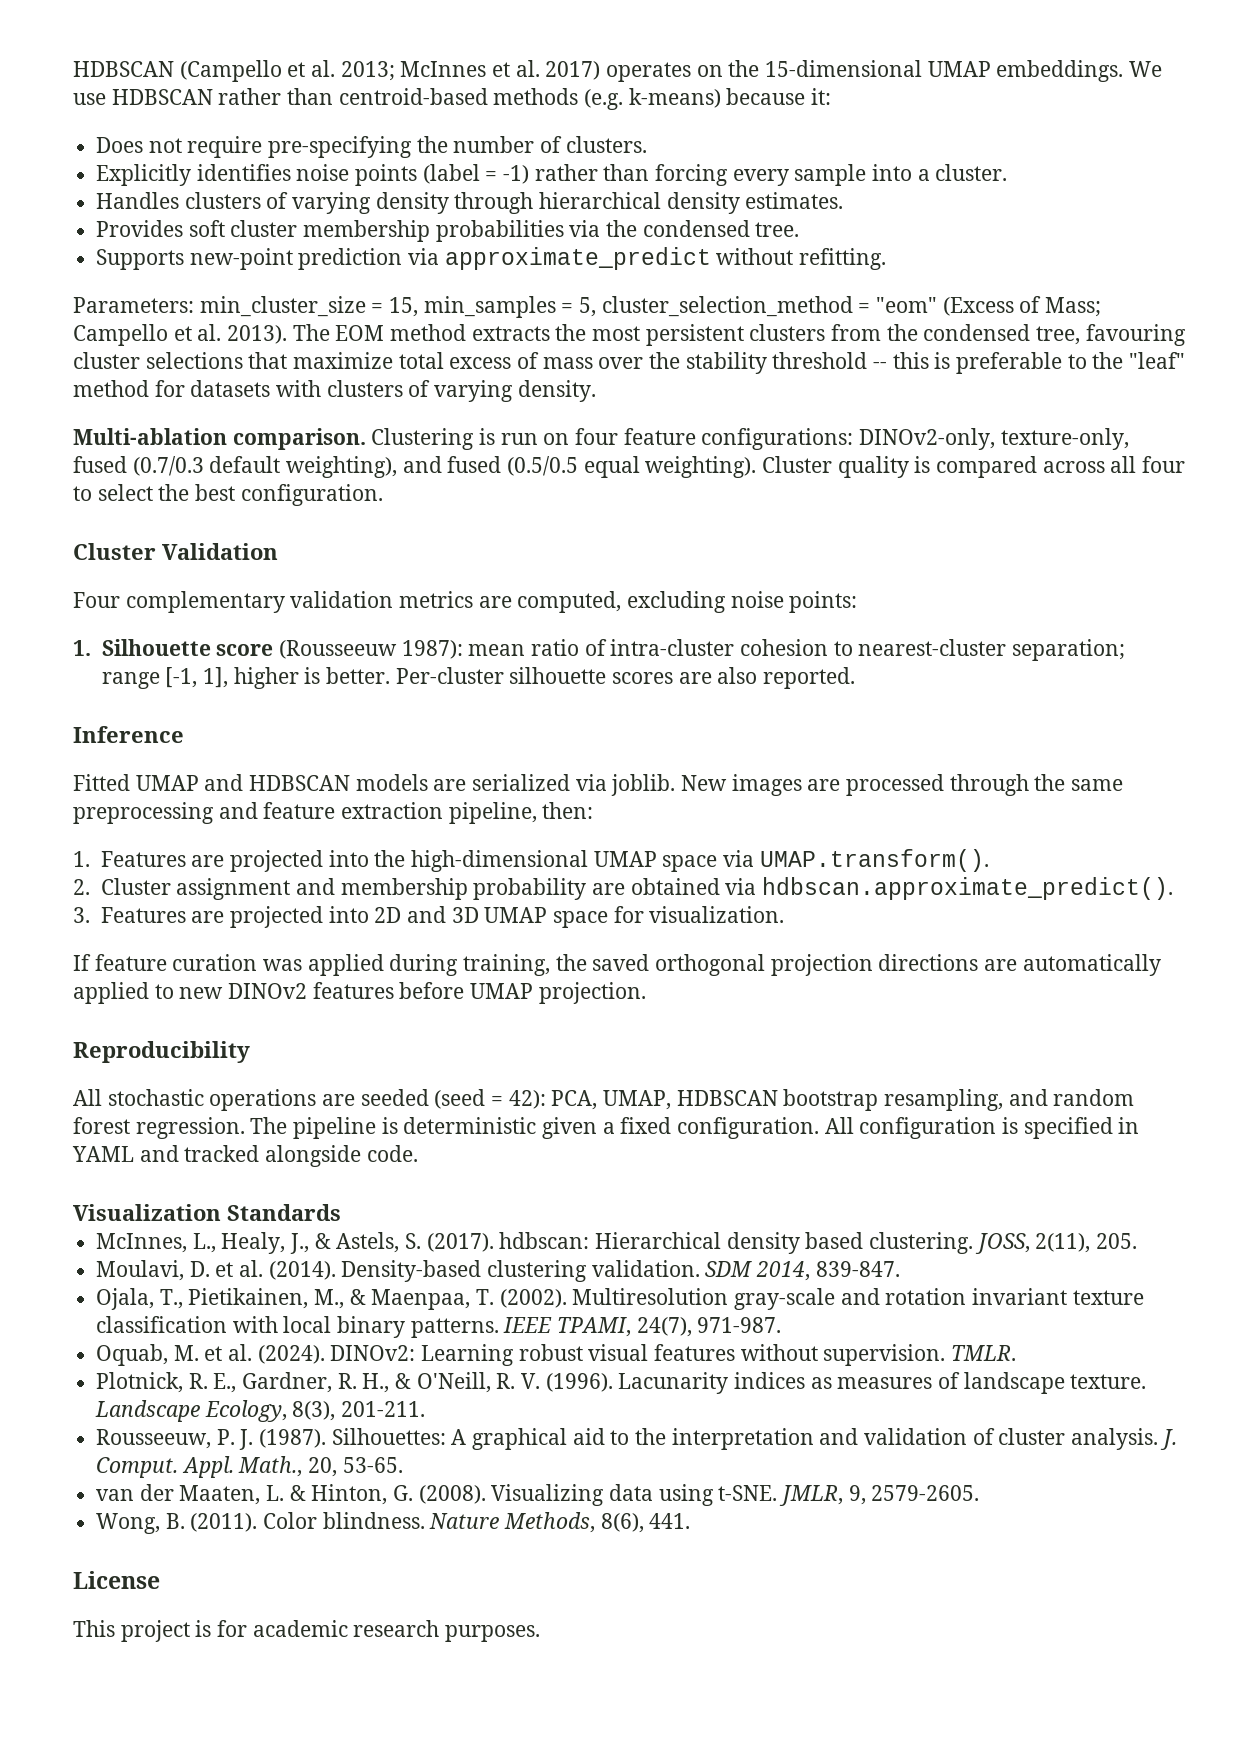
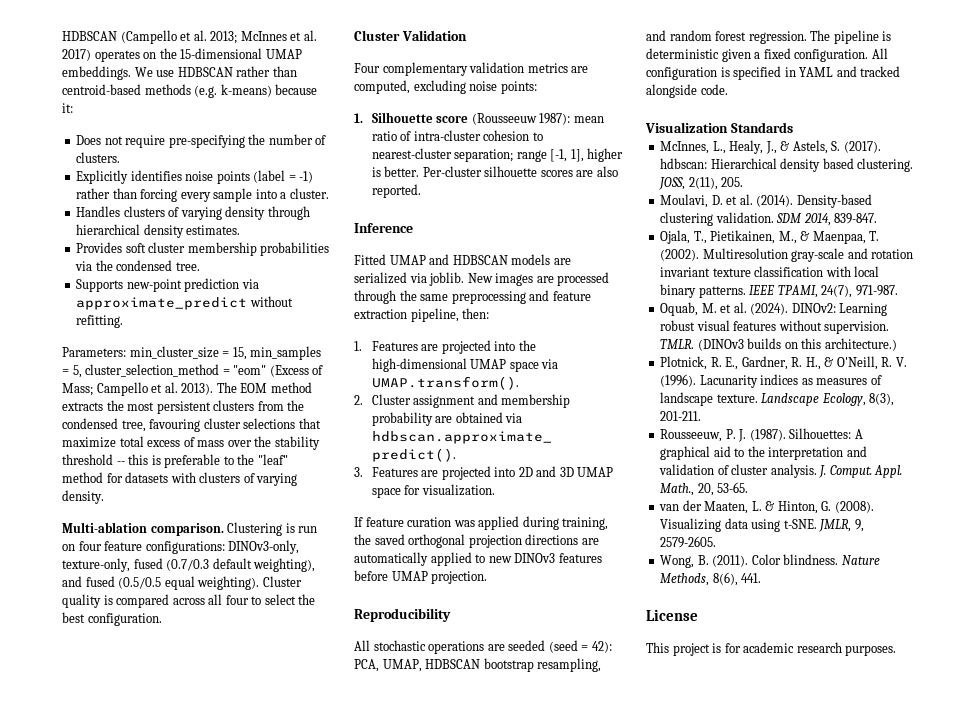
- Clustering is run on four feature configurations: DINOv2-only, texture-only, fused (0.7/0.3 default weighting), and fused (0.5/0.5 equal weighting).
+ Clustering is run on four feature configurations: DINOv3-only, texture-only, fused (0.7/0.3 default weighting), and fused (0.5/0.5 equal weighting).
- If feature curation was applied during training, the saved orthogonal projection directions are automatically applied to new DINOv2 features before UMAP projection.
+ If feature curation was applied during training, the saved orthogonal projection directions are automatically applied to new DINOv3 features before UMAP projection.
+ (DINOv3 builds on this architecture.)

